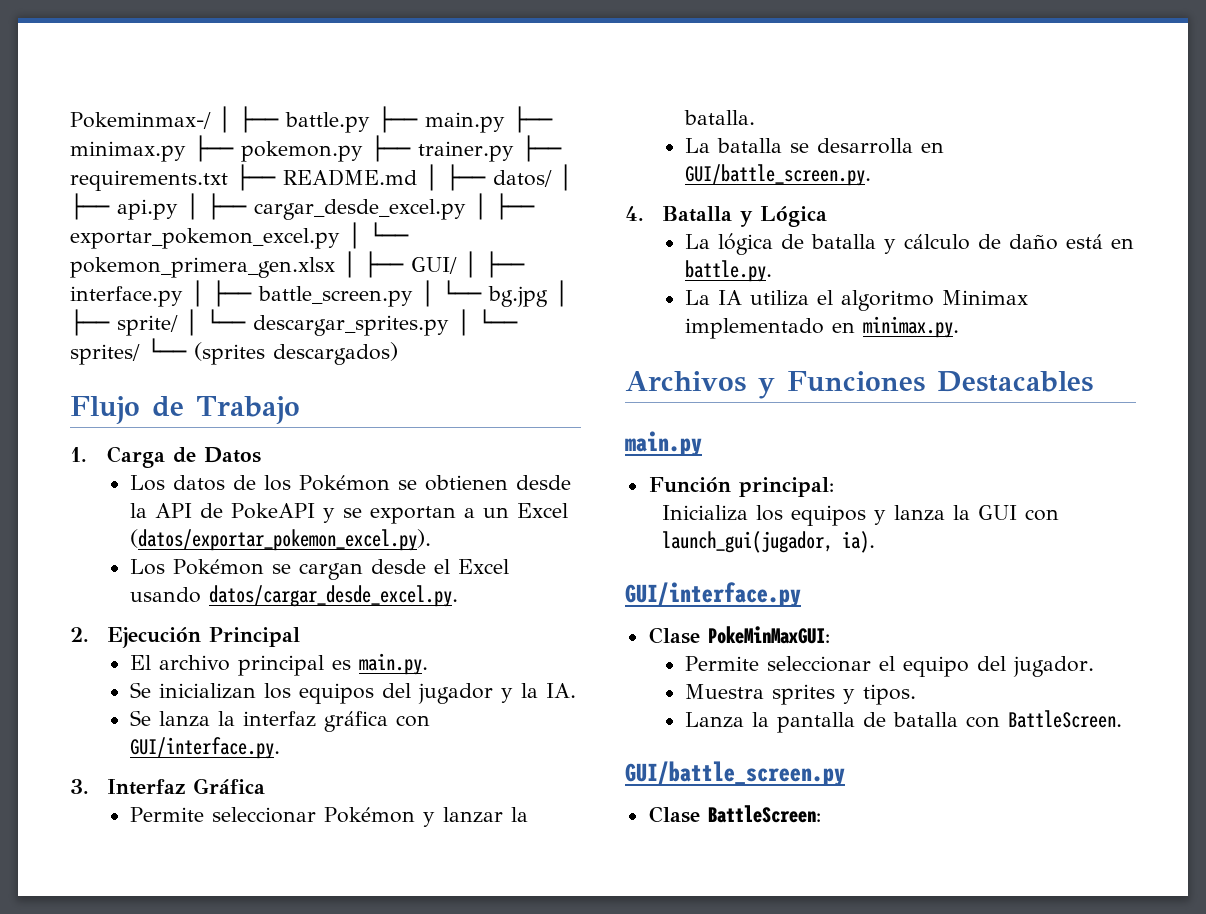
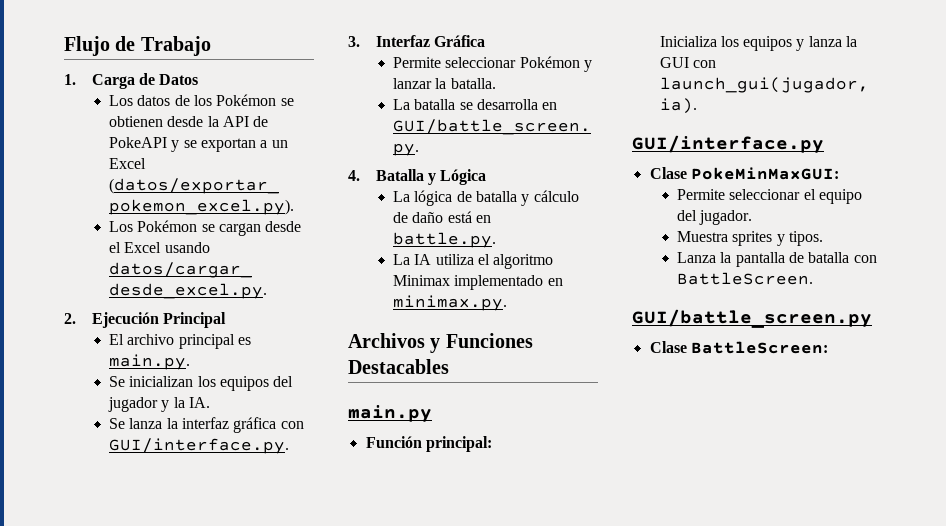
- Pokeminmax-/ │ ├── battle.py ├── main.py ├── minimax.py ├── pokemon.py ├── trainer.py ├── requirements.txt ├── README.md │ ├── datos/ │ ├── api.py │ ├── cargar_desde_excel.py │ ├── exportar_pokemon_excel.py │ └── pokemon_primera_gen.xlsx │ ├── GUI/ │ ├── interface.py │ ├── battle_screen.py │ └── bg.jpg │ ├── sprite/ │ └── descargar_sprites.py │ └── sprites/ └── (sprites descargados)

